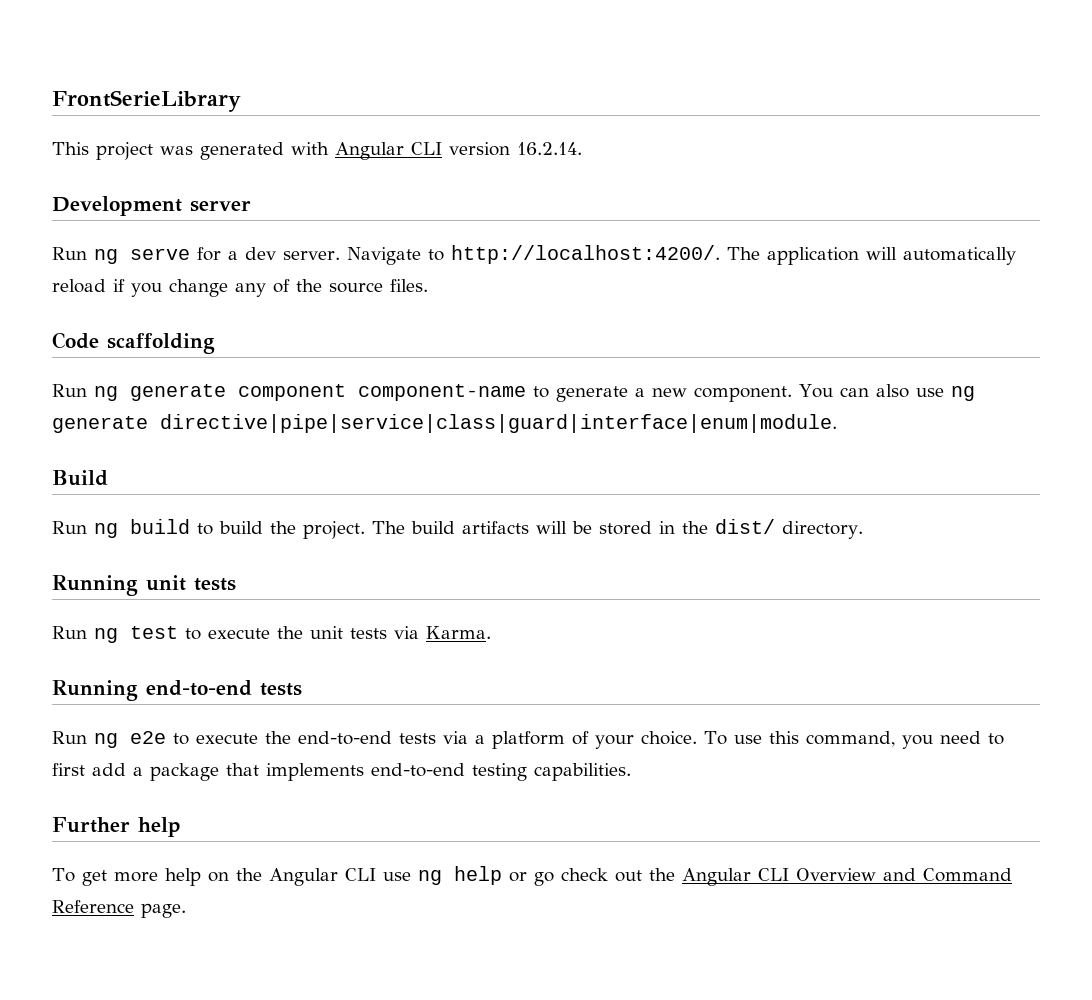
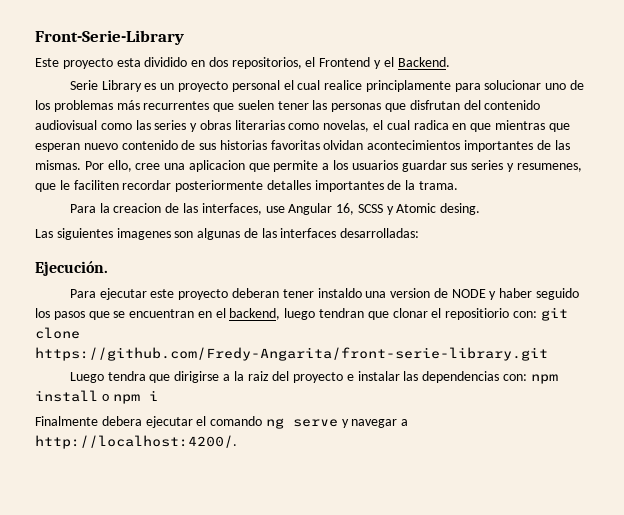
- FrontSerieLibrary
- This project was generated with Angular CLI version 16.2.14.
- Development server
- Run ng serve for a dev server. Navigate to http://localhost:4200/. The application will automatically reload if you change any of the source files.
- Code scaffolding
- Run ng generate component component-name to generate a new component. You can also use ng generate directive|pipe|service|class|guard|interface|enum|module.
- Build
- Run ng build to build the project. The build artifacts will be stored in the dist/ directory.
- Running unit tests
- Run ng test to execute the unit tests via Karma.
- Running end-to-end tests
- Run ng e2e to execute the end-to-end tests via a platform of your choice. To use this command, you need to first add a package that implements end-to-end testing capabilities.
- Further help
- To get more help on the Angular CLI use ng help or go check out the Angular CLI Overview and Command Reference page.
+ Front-Serie-Library
+ Este proyecto esta dividido en dos repositorios, el Frontend y el Backend.
+ Serie Library es un proyecto personal el cual realice principlamente para solucionar uno de los problemas más recurrentes que suelen tener las personas que disfrutan del contenido audiovisual como las series y obras literarias como novelas, el cual radica en que mientras que esperan nuevo contenido de sus historias favoritas olvidan acontecimientos importantes de las mismas. Por ello, cree una aplicacion que permite a los usuarios guardar sus series y resumenes, que le faciliten recordar posteriormente detalles importantes de la trama.
+ Para la creacion de las interfaces, use Angular 16, SCSS y Atomic desing.
+ Las siguientes imagenes son algunas de las interfaces desarrolladas:
+ Ejecución.
+ Para ejecutar este proyecto deberan tener instaldo una version de NODE y haber seguido los pasos que se encuentran en el backend, luego tendran que clonar el repositiorio con: git clone https://github.com/Fredy-Angarita/front-serie-library.git
+ Luego tendra que dirigirse a la raiz del proyecto e instalar las dependencias con: npm install o npm i
+ Finalmente debera ejecutar el comando ng serve y navegar a http://localhost:4200/.

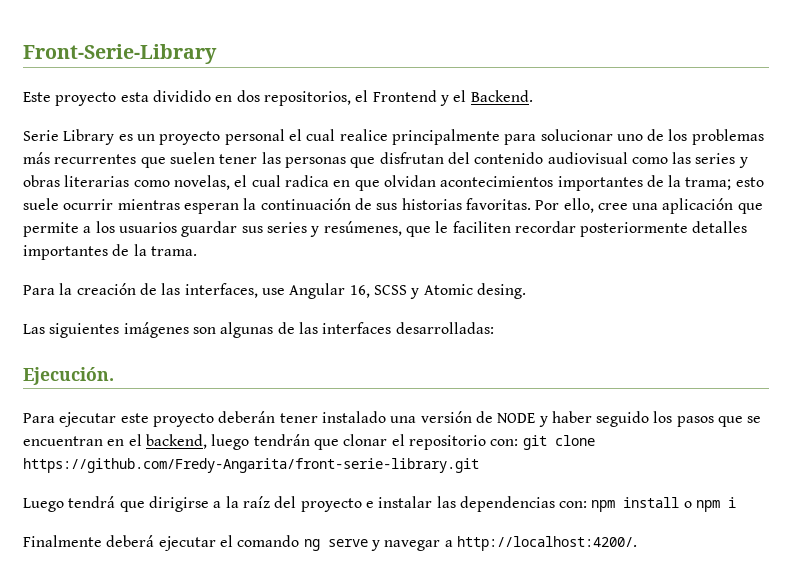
- Serie Library es un proyecto personal el cual realice principlamente para solucionar uno de los problemas más recurrentes que suelen tener las personas que disfrutan del contenido audiovisual como las series y obras literarias como novelas, el cual radica en que mientras que esperan nuevo contenido de sus historias favoritas olvidan acontecimientos importantes de las mismas.
+ Serie Library es un proyecto personal el cual realice principalmente para solucionar uno de los problemas más recurrentes que suelen tener las personas que disfrutan del contenido audiovisual como las series y obras literarias como novelas, el cual radica en que olvidan acontecimientos importantes de la trama; esto suele ocurrir mientras esperan la continuación de sus historias favoritas.
- Por ello, cree una aplicacion que permite a los usuarios guardar sus series y resumenes, que le faciliten recordar posteriormente detalles importantes de la trama.
+ Por ello, cree una aplicación que permite a los usuarios guardar sus series y resúmenes, que le faciliten recordar posteriormente detalles importantes de la trama.
- Para la creacion de las interfaces, use Angular 16, SCSS y Atomic desing.
+ Para la creación de las interfaces, use Angular 16, SCSS y Atomic desing.
- Las siguientes imagenes son algunas de las interfaces desarrolladas:
+ Las siguientes imágenes son algunas de las interfaces desarrolladas:
- Para ejecutar este proyecto deberan tener instaldo una version de NODE y haber seguido los pasos que se encuentran en el backend, luego tendran que clonar el repositiorio con: git clone https://github.com/Fredy-Angarita/front-serie-library.git
+ Para ejecutar este proyecto deberán tener instalado una versión de NODE y haber seguido los pasos que se encuentran en el backend, luego tendrán que clonar el repositorio con: git clone https://github.com/Fredy-Angarita/front-serie-library.git
- Luego tendra que dirigirse a la raiz del proyecto e instalar las dependencias con: npm install o npm i
+ Luego tendrá que dirigirse a la raíz del proyecto e instalar las dependencias con: npm install o npm i
- Finalmente debera ejecutar el comando ng serve y navegar a http://localhost:4200/.
+ Finalmente deberá ejecutar el comando ng serve y navegar a http://localhost:4200/.

